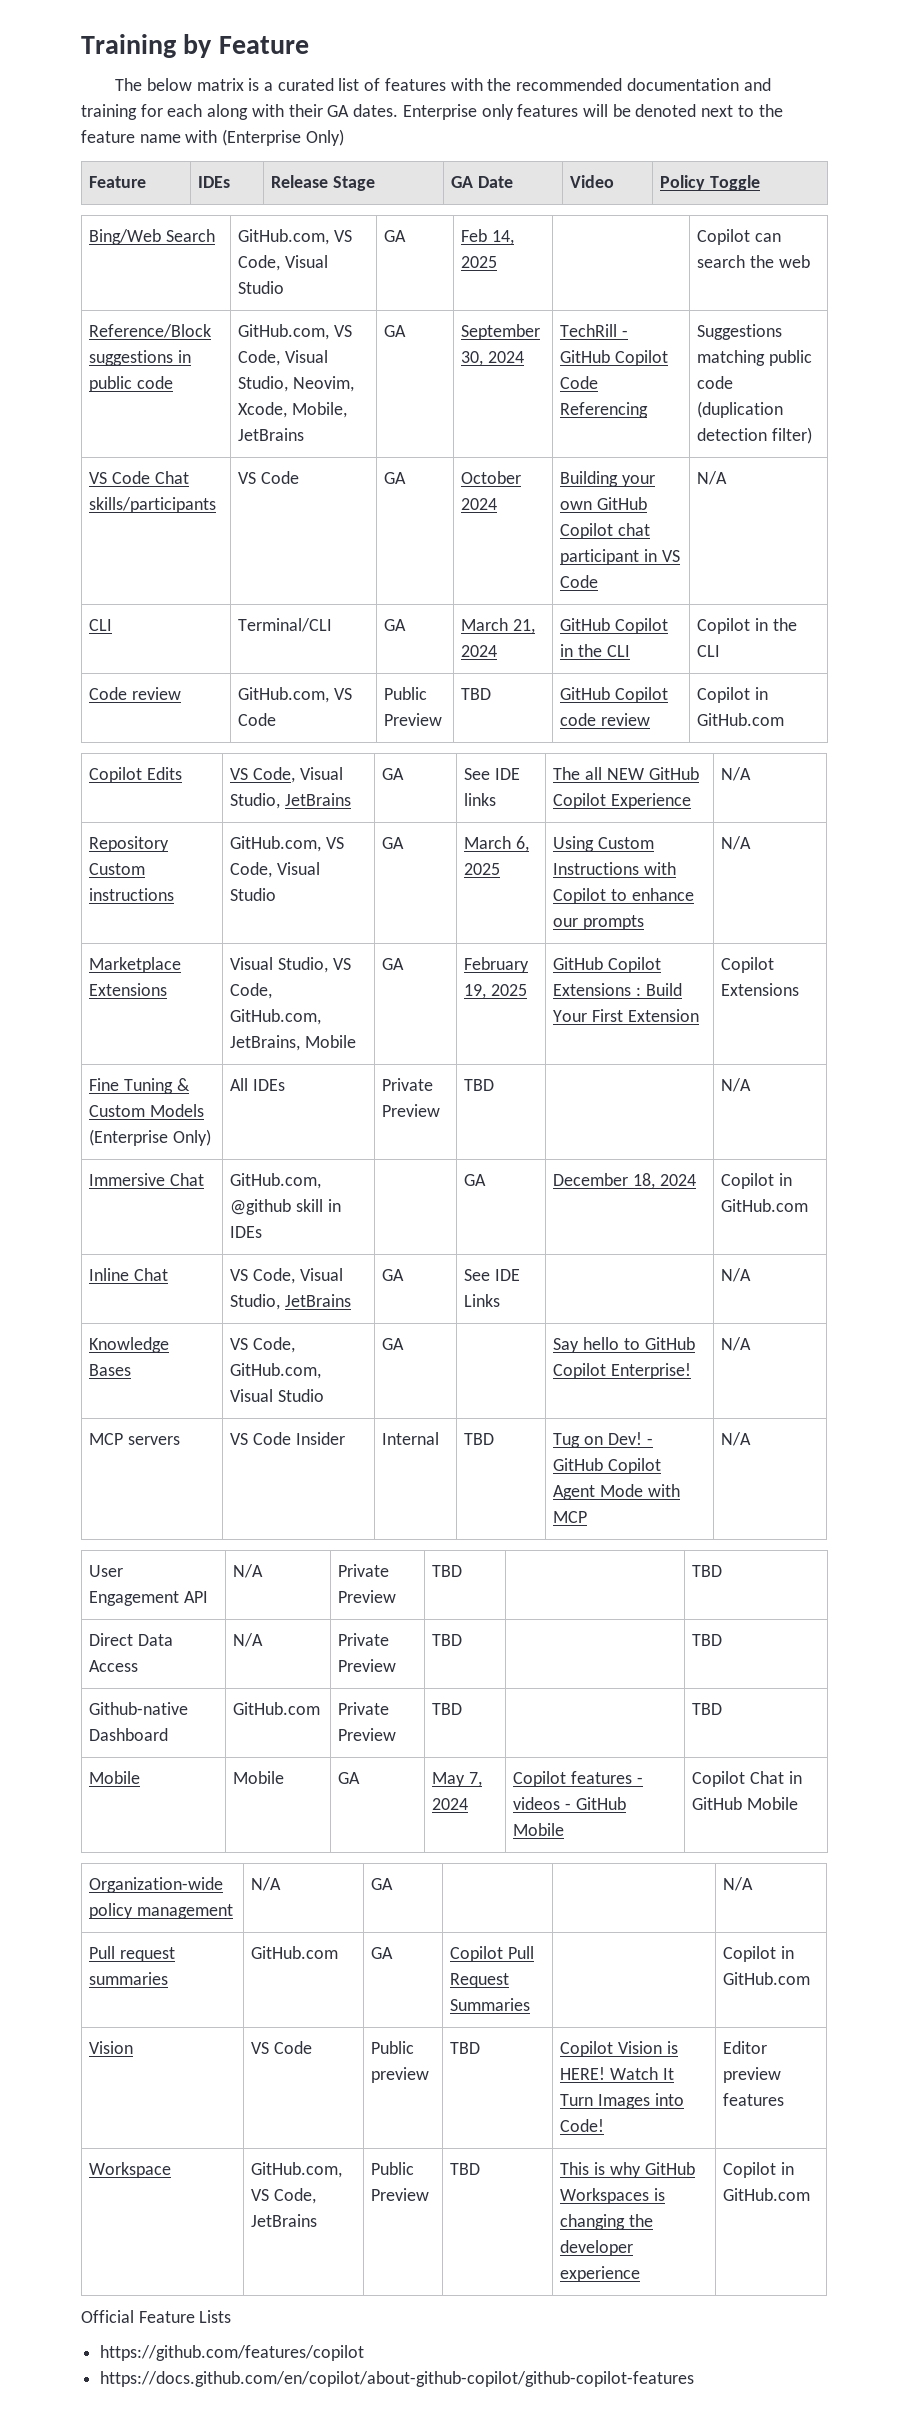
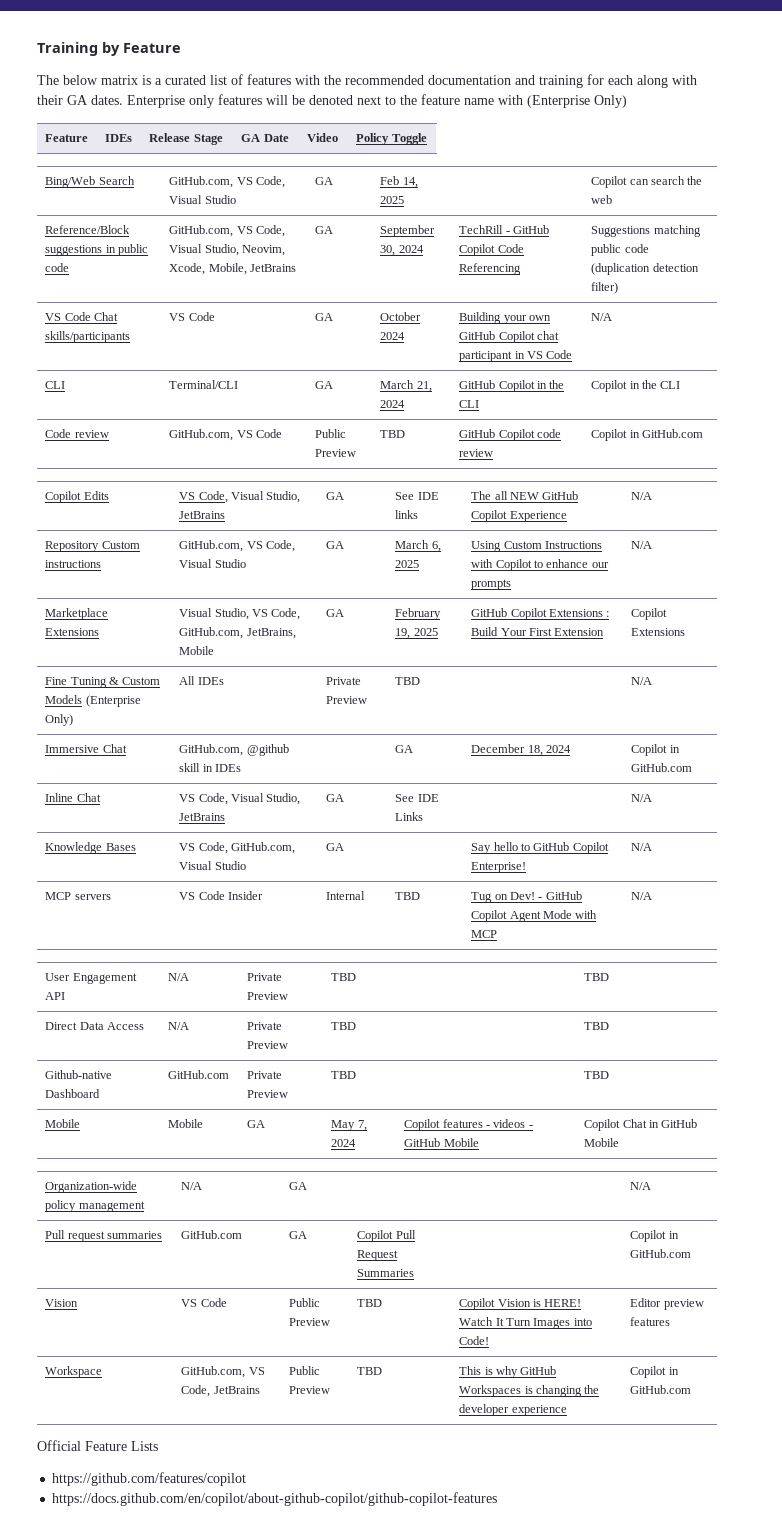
- Vision | VS Code | Public preview | TBD | Copilot Vision is HERE! Watch It Turn Images into Code! | Editor preview features
+ Vision | VS Code | Public Preview | TBD | Copilot Vision is HERE! Watch It Turn Images into Code! | Editor preview features

